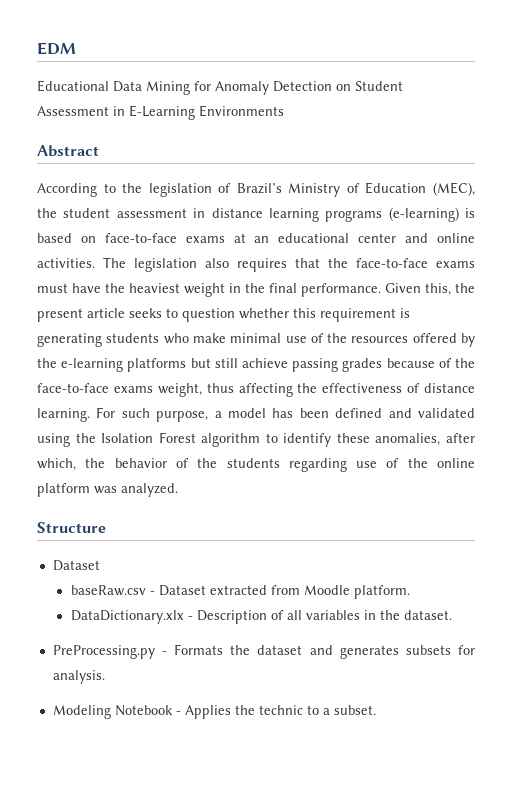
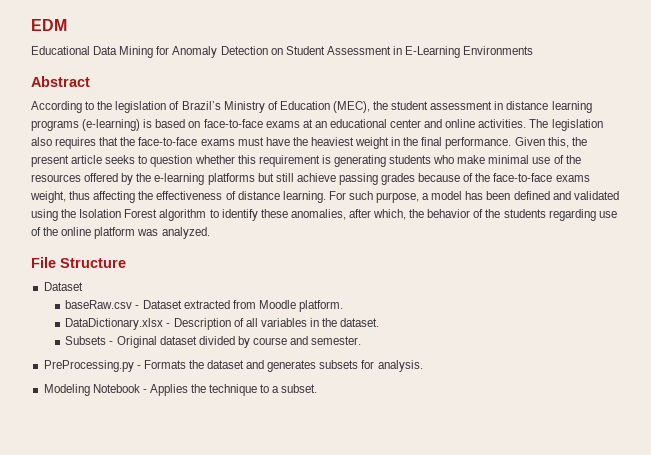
- Structure
+ File Structure
- DataDictionary.xlx - Description of all variables in the dataset.
+ DataDictionary.xlsx - Description of all variables in the dataset.
+ Subsets - Original dataset divided by course and semester.
- Modeling Notebook - Applies the technic to a subset.
+ Modeling Notebook - Applies the technique to a subset.

